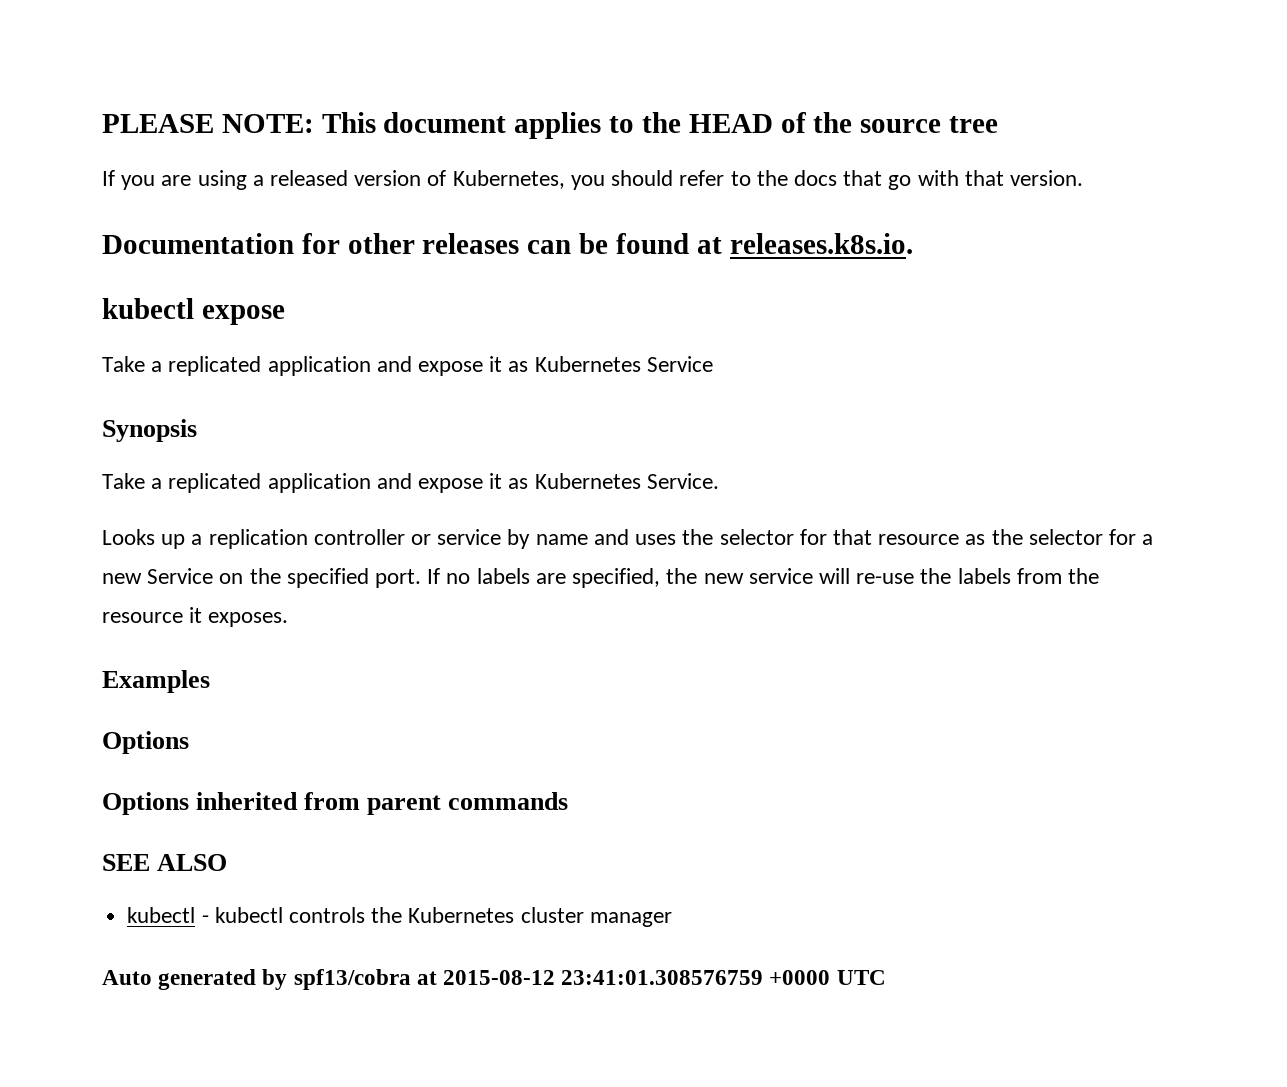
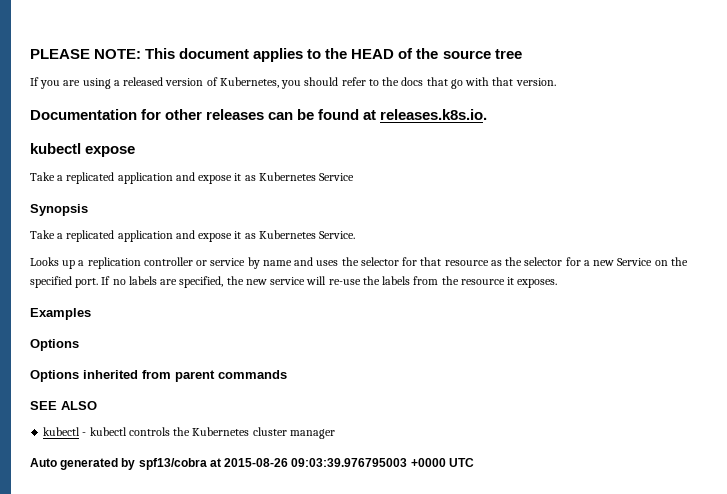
- Auto generated by spf13/cobra at 2015-08-12 23:41:01.308576759 +0000 UTC
+ Auto generated by spf13/cobra at 2015-08-26 09:03:39.976795003 +0000 UTC

